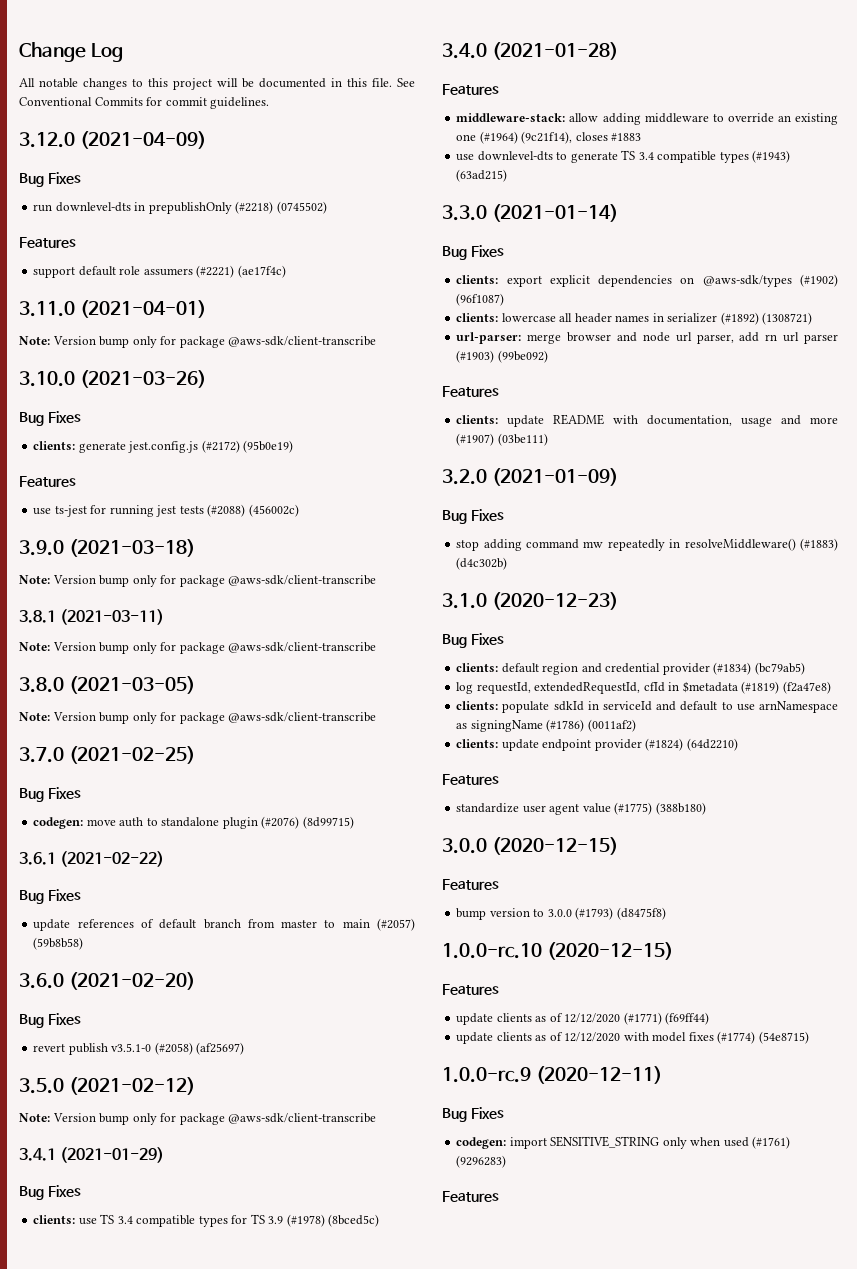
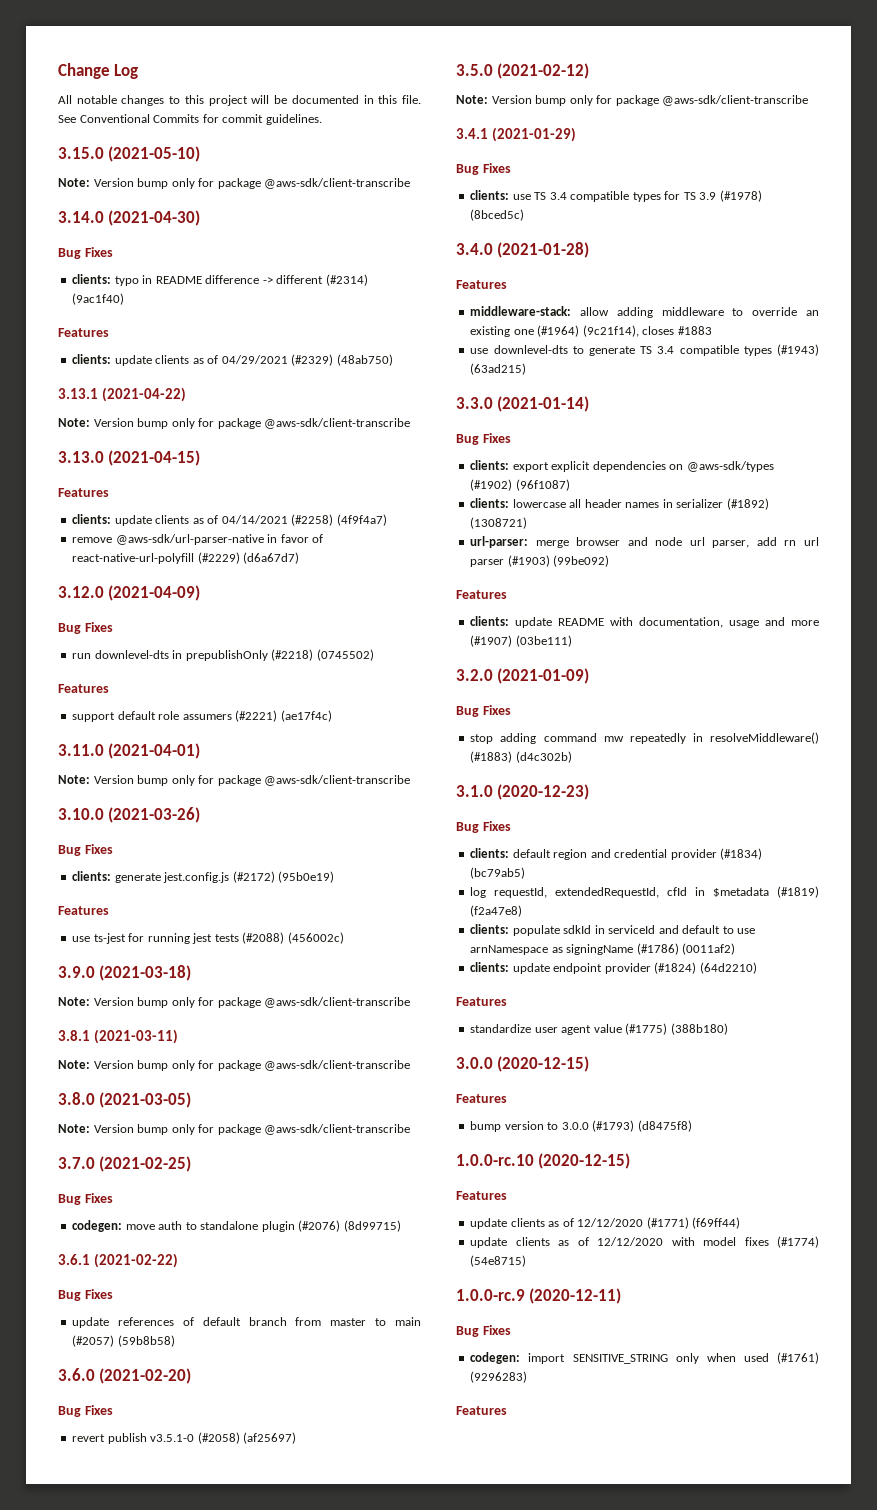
+ 3.15.0 (2021-05-10)
+ Note: Version bump only for package @aws-sdk/client-transcribe
+ 3.14.0 (2021-04-30)
+ Bug Fixes
+ clients: typo in README difference -> different (#2314) (9ac1f40)
+ Features
+ clients: update clients as of 04/29/2021 (#2329) (48ab750)
+ 3.13.1 (2021-04-22)
+ Note: Version bump only for package @aws-sdk/client-transcribe
+ 3.13.0 (2021-04-15)
+ Features
+ clients: update clients as of 04/14/2021 (#2258) (4f9f4a7)
+ remove @aws-sdk/url-parser-native in favor of react-native-url-polyfill (#2229) (d6a67d7)

